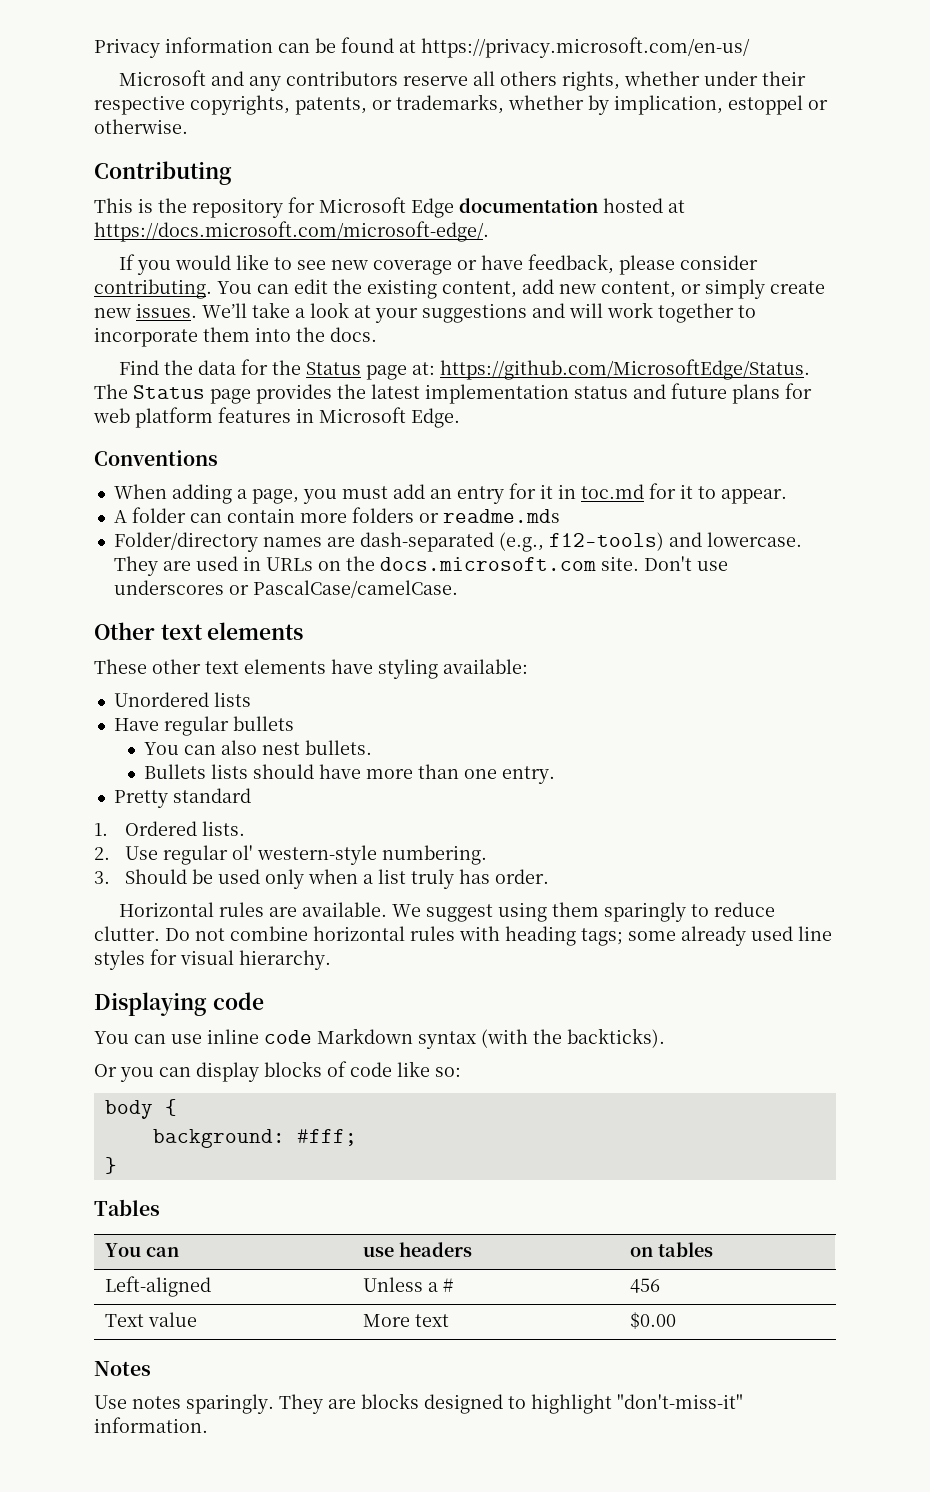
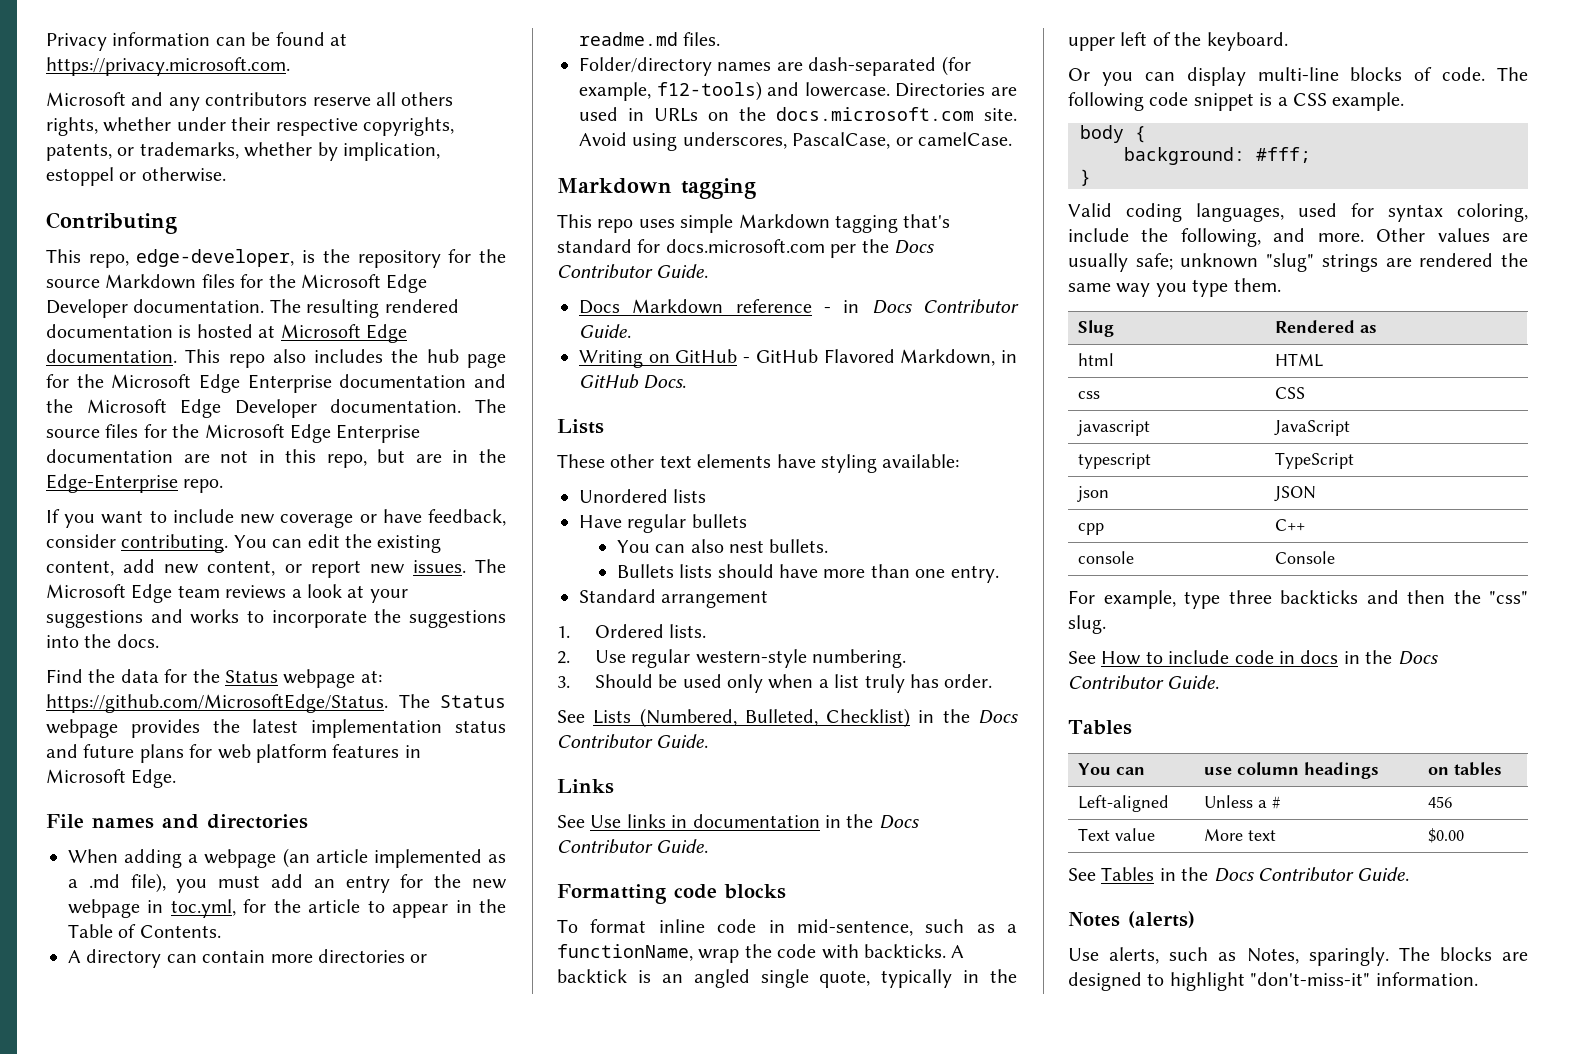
- Privacy information can be found at https://privacy.microsoft.com/en-us/
+ Privacy information can be found at https://privacy.microsoft.com.
- This is the repository for Microsoft Edge documentation hosted at https://docs.microsoft.com/microsoft-edge/.
- If you would like to see new coverage or have feedback, please consider contributing.
+ This repo, edge-developer, is the repository for the source Markdown files for the Microsoft Edge Developer documentation. The resulting rendered documentation is hosted at Microsoft Edge documentation. This repo also includes the hub page for the Microsoft Edge Enterprise documentation and the Microsoft Edge Developer documentation. The source files for the Microsoft Edge Enterprise documentation are not in this repo, but are in the Edge-Enterprise repo.
+ If you want to include new coverage or have feedback, consider contributing.
- You can edit the existing content, add new content, or simply create new issues. We’ll take a look at your suggestions and will work together to incorporate them into the docs.
+ You can edit the existing content, add new content, or report new issues. The Microsoft Edge team reviews a look at your suggestions and works to incorporate the suggestions into the docs.
- Find the data for the Status page at: https://github.com/MicrosoftEdge/Status. The Status page provides the latest implementation status and future plans for web platform features in Microsoft Edge.
+ Find the data for the Status webpage at: https://github.com/MicrosoftEdge/Status. The Status webpage provides the latest implementation status and future plans for web platform features in Microsoft Edge.
- Conventions
+ File names and directories
- When adding a page, you must add an entry for it in toc.md for it to appear.
- A folder can contain more folders or readme.mds
+ When adding a webpage (an article implemented as a .md file), you must add an entry for the new webpage in toc.yml, for the article to appear in the Table of Contents.
+ A directory can contain more directories or readme.md files.
- Folder/directory names are dash-separated (e.g., f12-tools) and lowercase.
+ Folder/directory names are dash-separated (for example, f12-tools) and lowercase.
- They are used in URLs on the docs.microsoft.com site.
+ Directories are used in URLs on the docs.microsoft.com site.
- Don't use underscores or PascalCase/camelCase.
- Other text elements
+ Avoid using underscores, PascalCase, or camelCase.
+ Markdown tagging
+ This repo uses simple Markdown tagging that's standard for docs.microsoft.com per the Docs Contributor Guide.
+ Docs Markdown reference - in Docs Contributor Guide.
+ Writing on GitHub - GitHub Flavored Markdown, in GitHub Docs.
+ Lists
- Pretty standard
+ Standard arrangement
- 2. Use regular ol' western-style numbering.
+ 2. Use regular western-style numbering.
- Horizontal rules are available. We suggest using them sparingly to reduce clutter. Do not combine horizontal rules with heading tags; some already used line styles for visual hierarchy.
- Displaying code
- You can use inline code Markdown syntax (with the backticks).
+ See Lists (Numbered, Bulleted, Checklist) in the Docs Contributor Guide.
+ Links
+ See Use links in documentation in the Docs Contributor Guide.
+ Formatting code blocks
+ To format inline code in mid-sentence, such as a functionName, wrap the code with backticks. A backtick is an angled single quote, typically in the upper left of the keyboard.
- Or you can display blocks of code like so:
+ Or you can display multi-line blocks of code. The following code snippet is a CSS example.
+ Valid coding languages, used for syntax coloring, include the following, and more. Other values are usually safe; unknown "slug" strings are rendered the same way you type them.
+ Slug | Rendered as
+ html | HTML
+ css | CSS
+ javascript | JavaScript
+ typescript | TypeScript
+ json | JSON
+ cpp | C++
+ console | Console
+ For example, type three backticks and then the "css" slug.
+ See How to include code in docs in the Docs Contributor Guide.
- You can | use headers | on tables
+ You can | use column headings | on tables
+ See Tables in the Docs Contributor Guide.
- Notes
- Use notes sparingly. They are blocks designed to highlight "don't-miss-it" information.
+ Notes (alerts)
+ Use alerts, such as Notes, sparingly. The blocks are designed to highlight "don't-miss-it" information.

